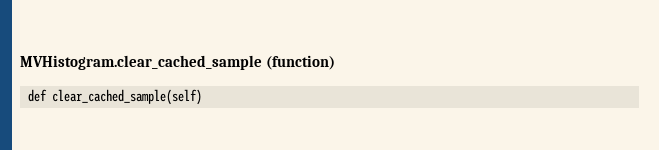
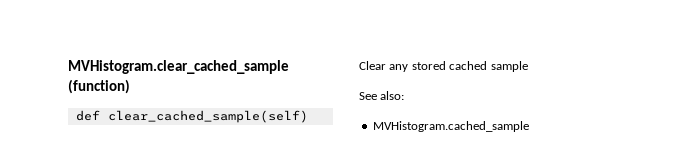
+ Clear any stored cached sample
+ See also:
+ MVHistogram.cached_sample

